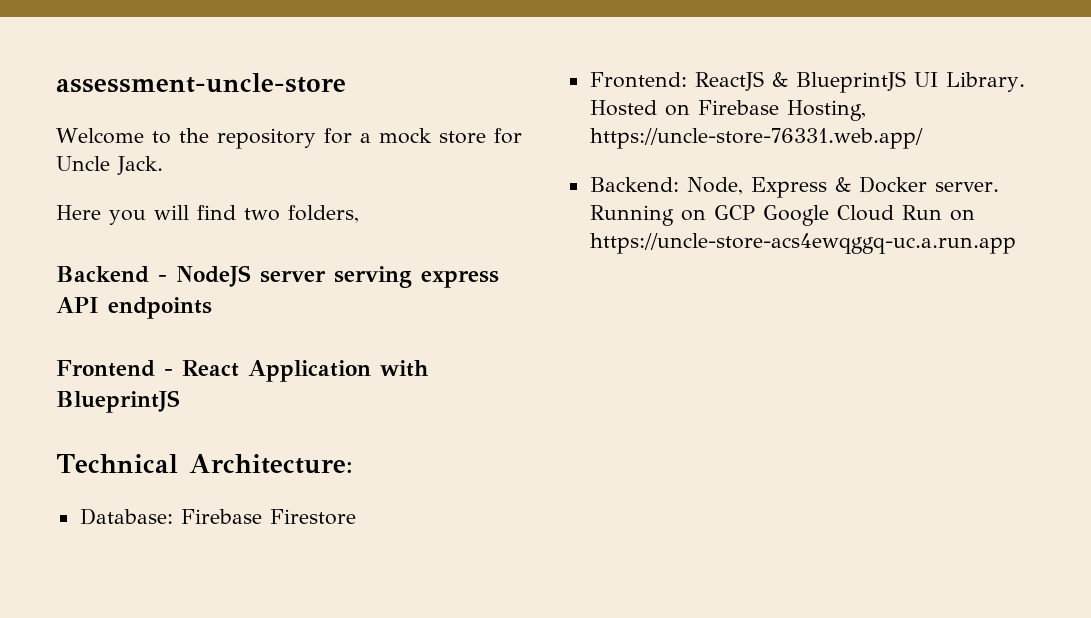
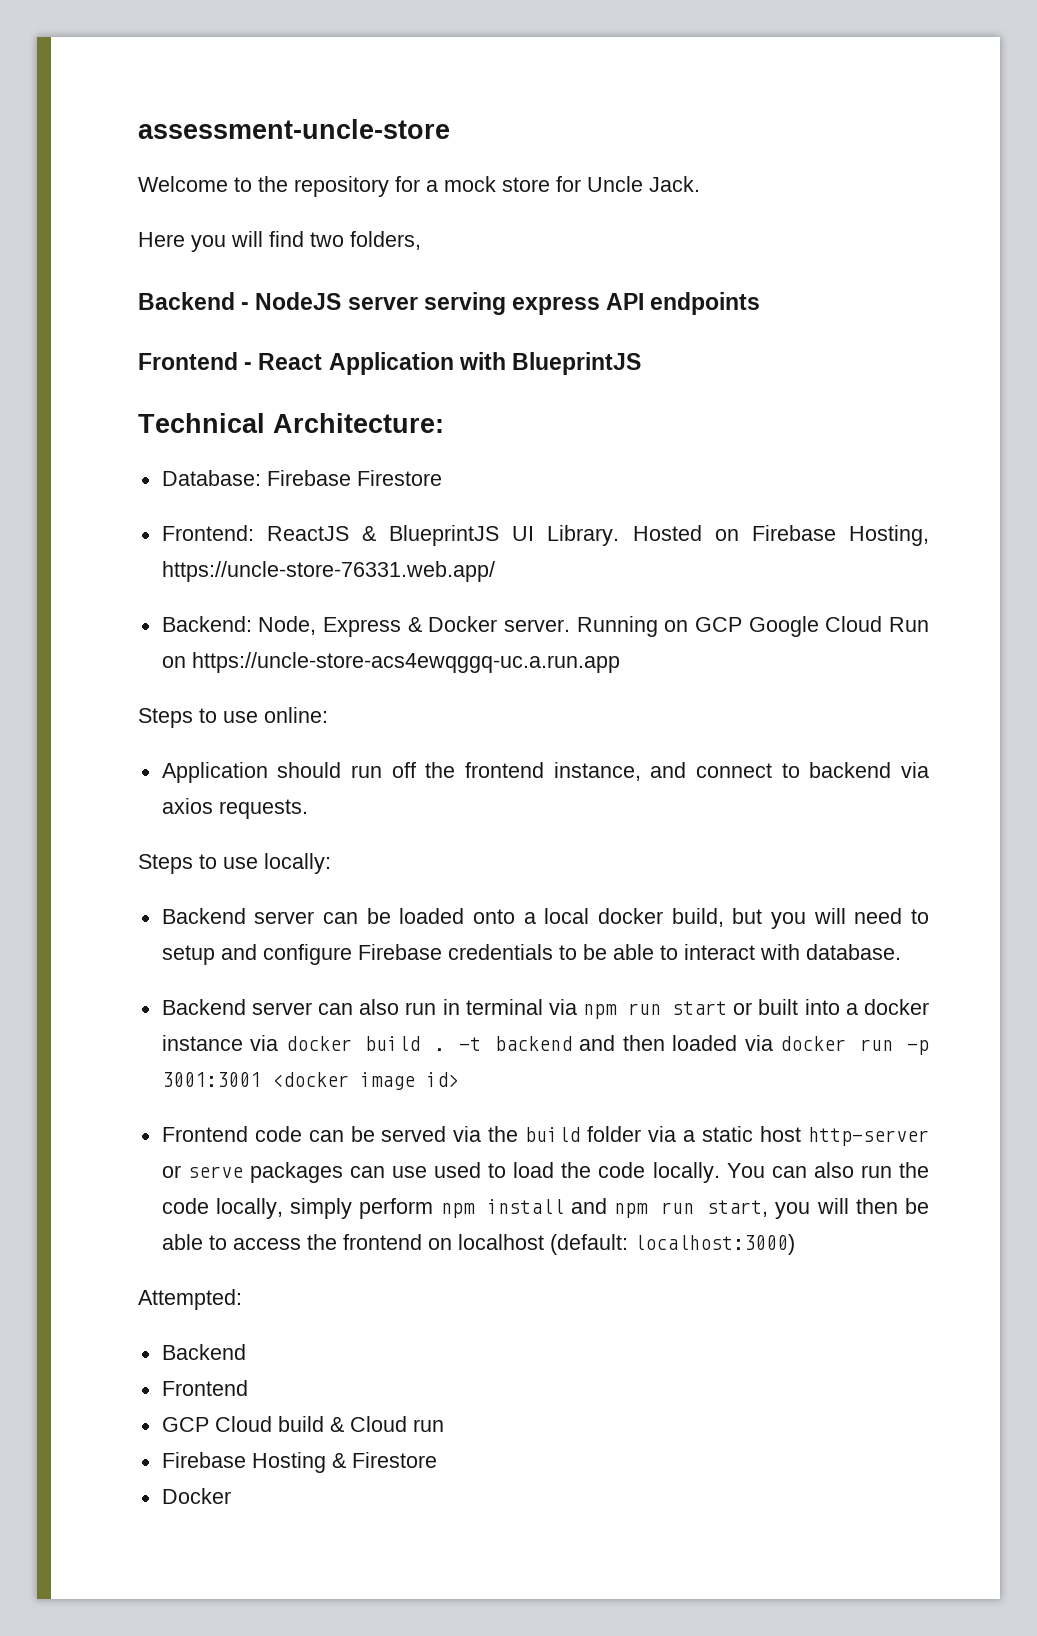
+ Steps to use online:
+ Application should run off the frontend instance, and connect to backend via axios requests.
+ Steps to use locally:
+ Backend server can be loaded onto a local docker build, but you will need to setup and configure Firebase credentials to be able to interact with database.
+ Backend server can also run in terminal via npm run start or built into a docker instance via docker build . -t backend and then loaded via docker run -p 3001:3001 <docker image id>
+ Frontend code can be served via the build folder via a static host http-server or serve packages can use used to load the code locally. You can also run the code locally, simply perform npm install and npm run start, you will then be able to access the frontend on localhost (default: localhost:3000)
+ Attempted:
+ Backend
+ Frontend
+ GCP Cloud build & Cloud run
+ Firebase Hosting & Firestore
+ Docker

